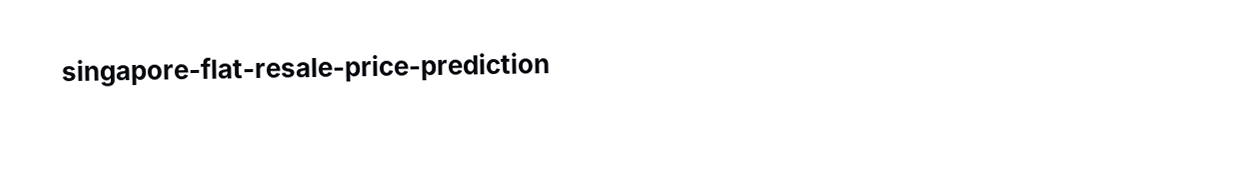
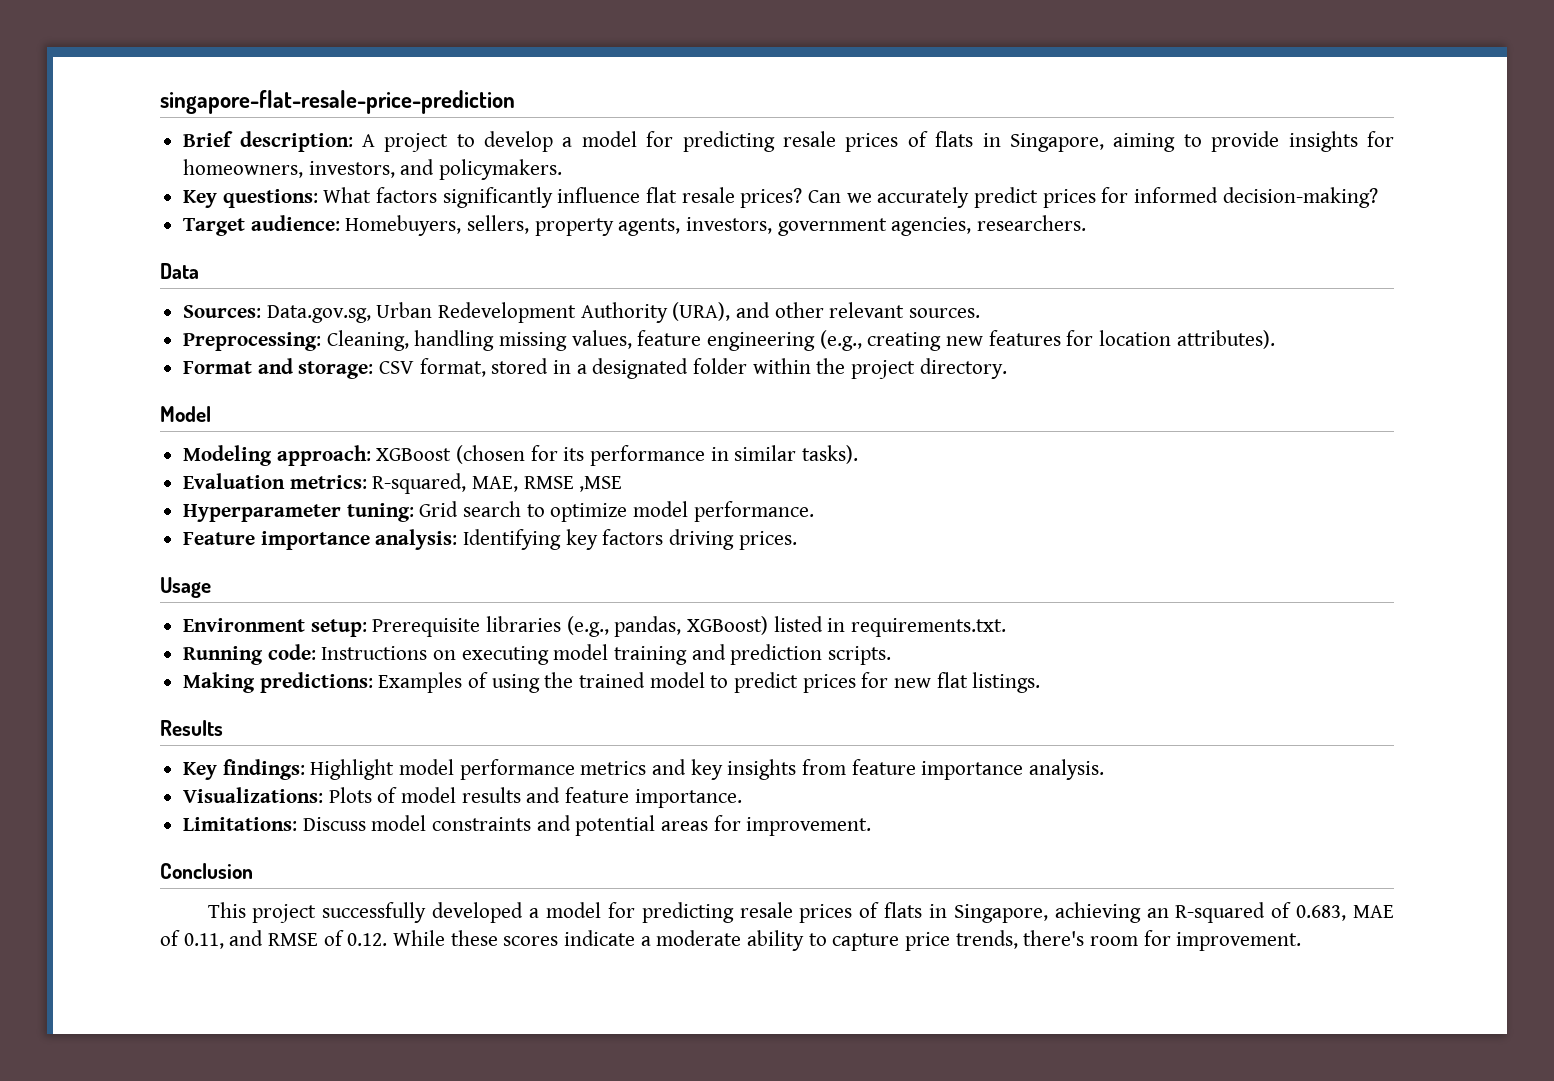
+ Brief description: A project to develop a model for predicting resale prices of flats in Singapore, aiming to provide insights for homeowners, investors, and policymakers.
+ Key questions: What factors significantly influence flat resale prices? Can we accurately predict prices for informed decision-making?
+ Target audience: Homebuyers, sellers, property agents, investors, government agencies, researchers.
+ Data
+ Sources: Data.gov.sg, Urban Redevelopment Authority (URA), and other relevant sources.
+ Preprocessing: Cleaning, handling missing values, feature engineering (e.g., creating new features for location attributes).
+ Format and storage: CSV format, stored in a designated folder within the project directory.
+ Model
+ Modeling approach: XGBoost (chosen for its performance in similar tasks).
+ Evaluation metrics: R-squared, MAE, RMSE ,MSE
+ Hyperparameter tuning: Grid search to optimize model performance.
+ Feature importance analysis: Identifying key factors driving prices.
+ Usage
+ Environment setup: Prerequisite libraries (e.g., pandas, XGBoost) listed in requirements.txt.
+ Running code: Instructions on executing model training and prediction scripts.
+ Making predictions: Examples of using the trained model to predict prices for new flat listings.
+ Results
+ Key findings: Highlight model performance metrics and key insights from feature importance analysis.
+ Visualizations: Plots of model results and feature importance.
+ Limitations: Discuss model constraints and potential areas for improvement.
+ Conclusion
+ This project successfully developed a model for predicting resale prices of flats in Singapore, achieving an R-squared of 0.683, MAE of 0.11, and RMSE of 0.12. While these scores indicate a moderate ability to capture price trends, there's room for improvement.

